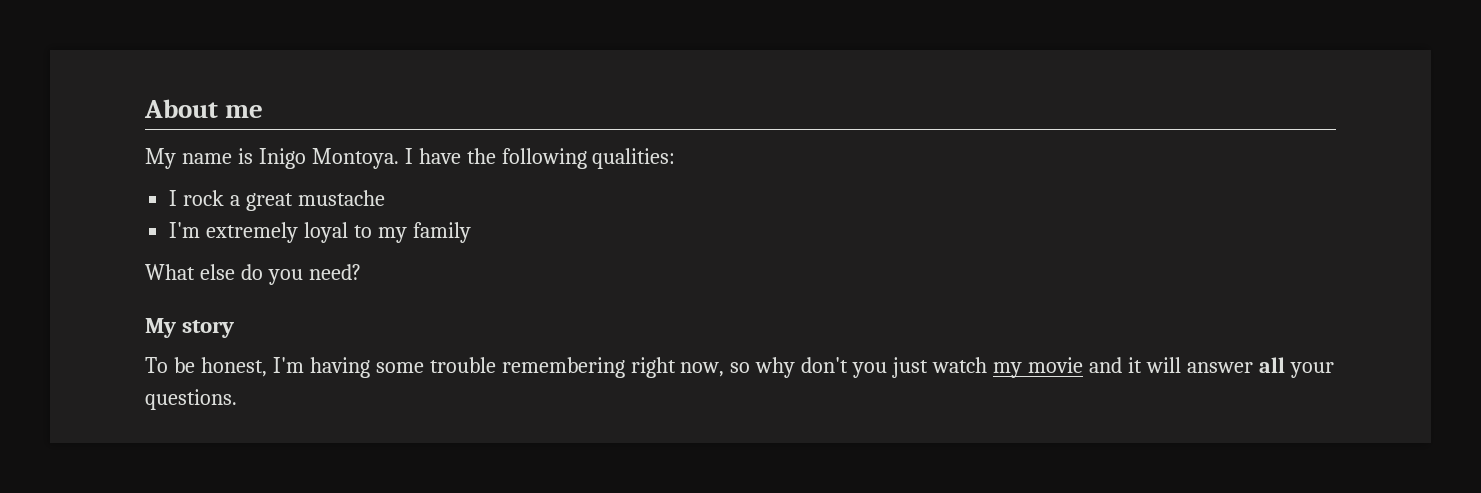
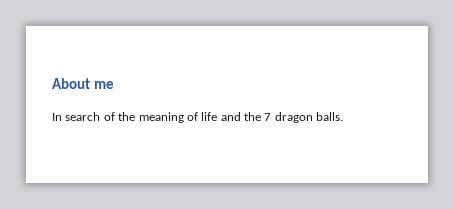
- My name is Inigo Montoya. I have the following qualities:
- I rock a great mustache
- I'm extremely loyal to my family
- What else do you need?
- My story
- To be honest, I'm having some trouble remembering right now, so why don't you just watch my movie and it will answer all your questions.
+ In search of the meaning of life and the 7 dragon balls.

